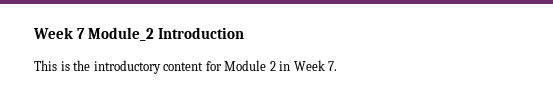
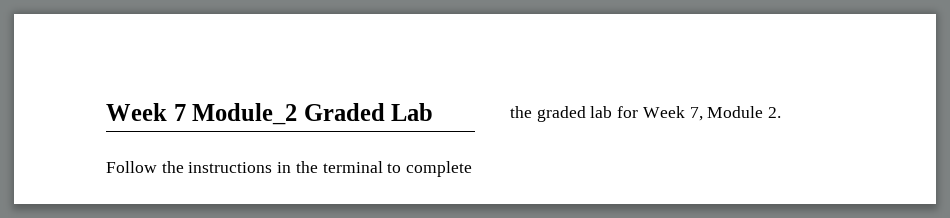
- Week 7 Module_2 Introduction
- This is the introductory content for Module 2 in Week 7.
+ Week 7 Module_2 Graded Lab
+ Follow the instructions in the terminal to complete the graded lab for Week 7, Module 2.

